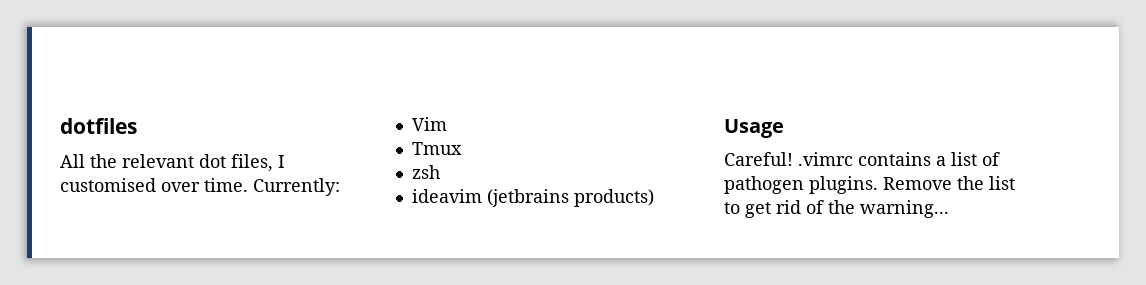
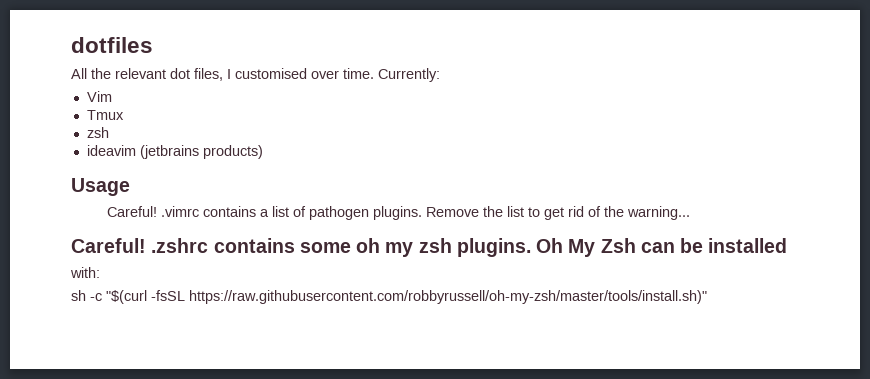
+ Careful! .zshrc contains some oh my zsh plugins. Oh My Zsh can be installed
+ with:
+ sh -c "$(curl -fsSL https://raw.githubusercontent.com/robbyrussell/oh-my-zsh/master/tools/install.sh)"

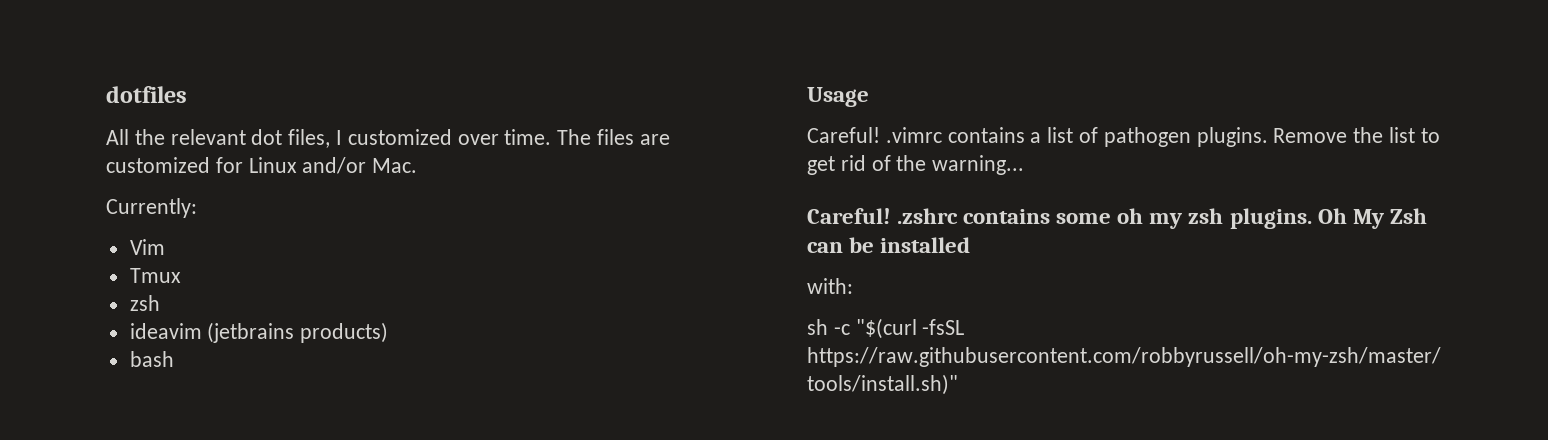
- All the relevant dot files, I customised over time. Currently:
+ All the relevant dot files, I customized over time. The files are customized for Linux and/or Mac.
+ Currently:
+ bash

